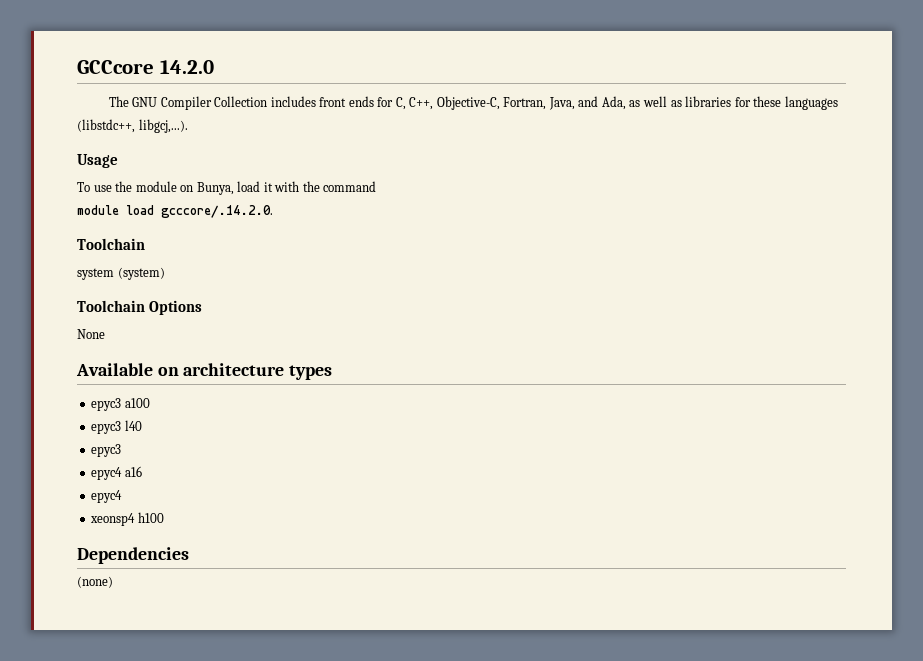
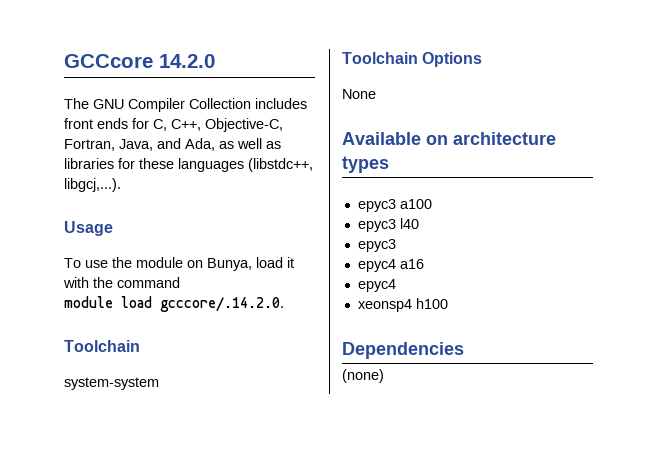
- system (system)
+ system-system

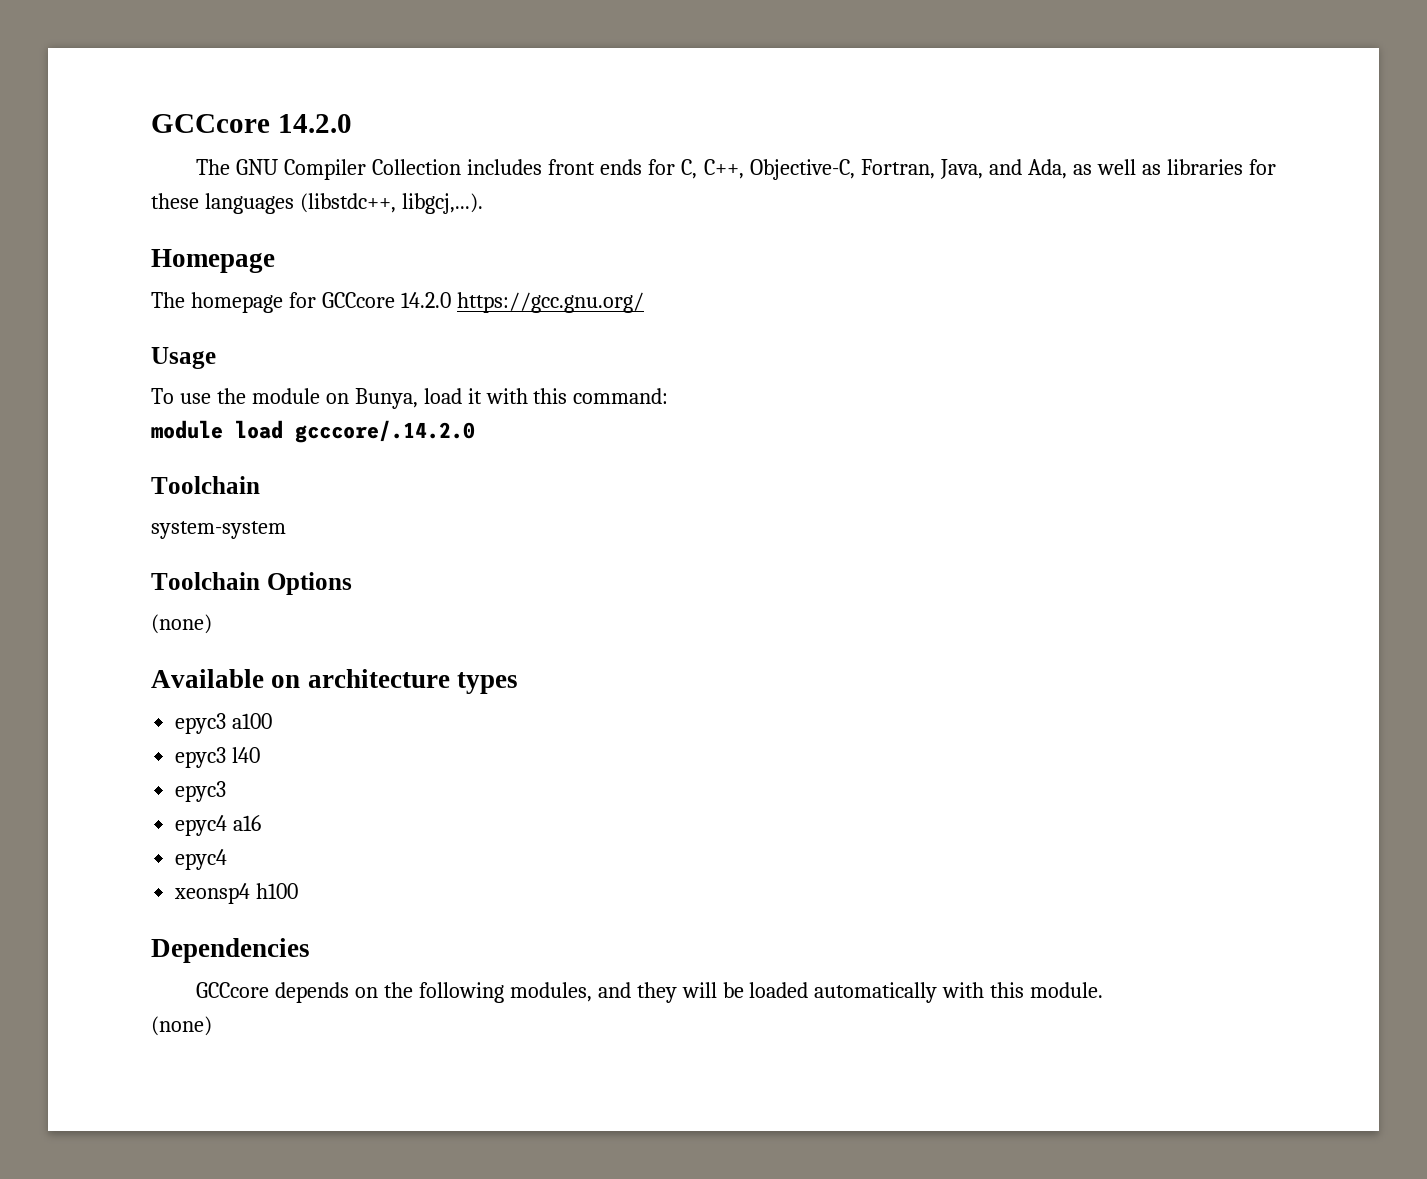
+ Homepage
+ The homepage for GCCcore 14.2.0 https://gcc.gnu.org/
- To use the module on Bunya, load it with the command
+ To use the module on Bunya, load it with this command:
- module load gcccore/.14.2.0.
+ module load gcccore/.14.2.0
  Toolchain Options
- None
+ (none)
+ GCCcore depends on the following modules, and they will be loaded automatically with this module.

